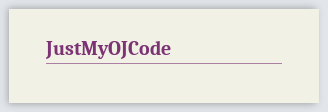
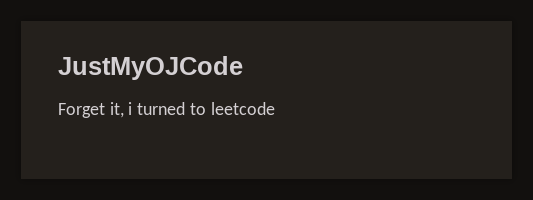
+ Forget it, i turned to leetcode

